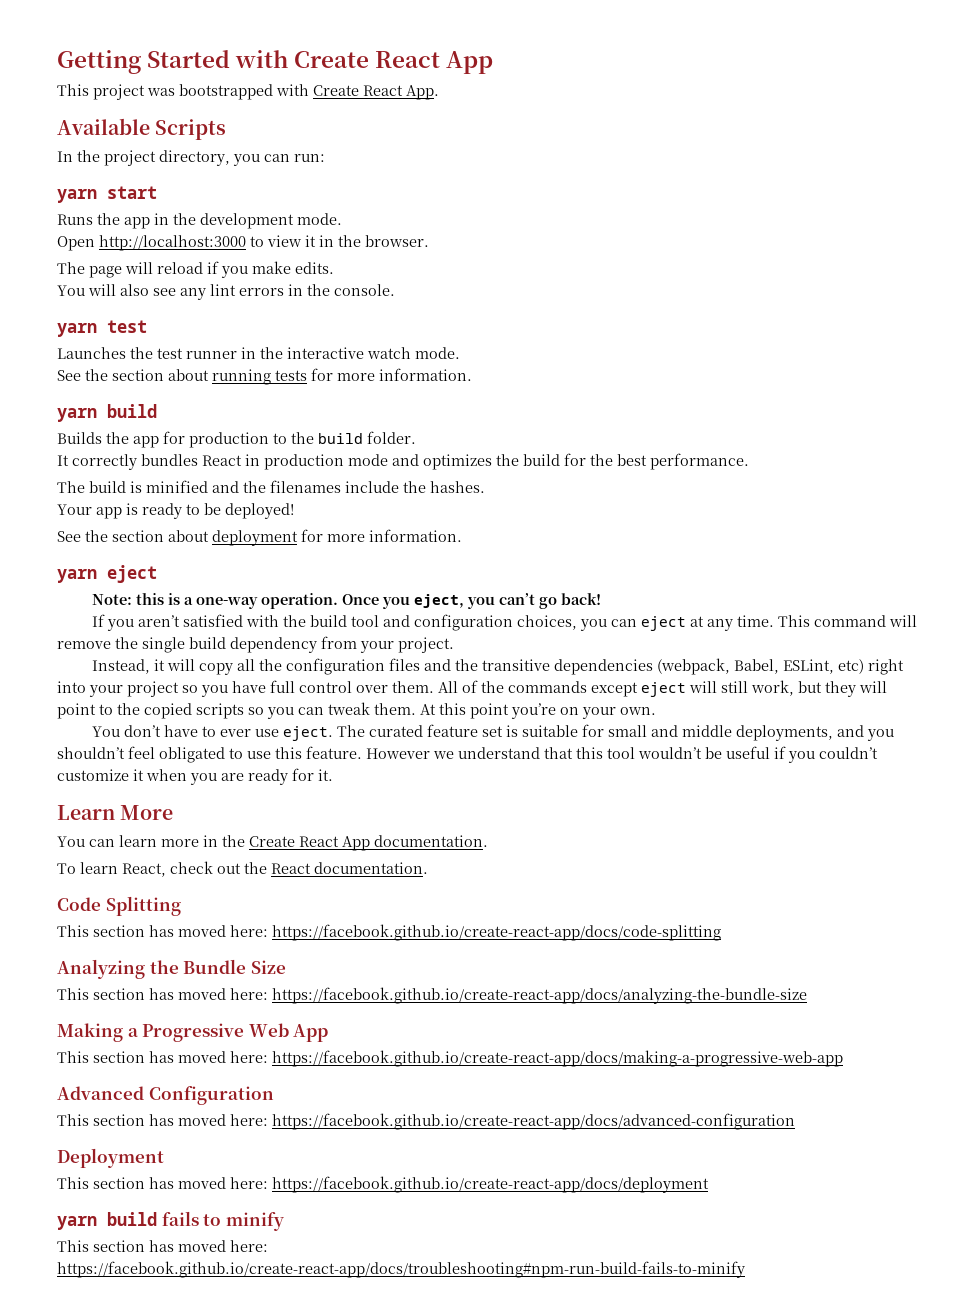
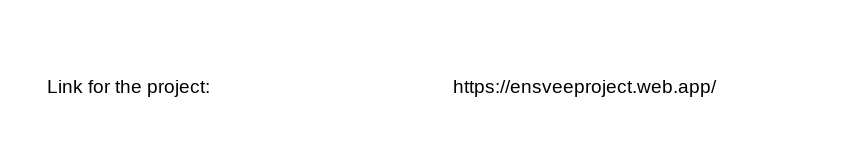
- Getting Started with Create React App
- This project was bootstrapped with Create React App.
- Available Scripts
- In the project directory, you can run:
- yarn start
- Runs the app in the development mode.
- Open http://localhost:3000 to view it in the browser.
- The page will reload if you make edits.
- You will also see any lint errors in the console.
- yarn test
- Launches the test runner in the interactive watch mode.
- See the section about running tests for more information.
- yarn build
- Builds the app for production to the build folder.
- It correctly bundles React in production mode and optimizes the build for the best performance.
- The build is minified and the filenames include the hashes.
- Your app is ready to be deployed!
- See the section about deployment for more information.
- yarn eject
- Note: this is a one-way operation. Once you eject, you can’t go back!
- If you aren’t satisfied with the build tool and configuration choices, you can eject at any time. This command will remove the single build dependency from your project.
- Instead, it will copy all the configuration files and the transitive dependencies (webpack, Babel, ESLint, etc) right into your project so you have full control over them. All of the commands except eject will still work, but they will point to the copied scripts so you can tweak them. At this point you’re on your own.
- You don’t have to ever use eject. The curated feature set is suitable for small and middle deployments, and you shouldn’t feel obligated to use this feature. However we understand that this tool wouldn’t be useful if you couldn’t customize it when you are ready for it.
- Learn More
- You can learn more in the Create React App documentation.
- To learn React, check out the React documentation.
- Code Splitting
- This section has moved here: https://facebook.github.io/create-react-app/docs/code-splitting
- Analyzing the Bundle Size
- This section has moved here: https://facebook.github.io/create-react-app/docs/analyzing-the-bundle-size
- Making a Progressive Web App
- This section has moved here: https://facebook.github.io/create-react-app/docs/making-a-progressive-web-app
- Advanced Configuration
- This section has moved here: https://facebook.github.io/create-react-app/docs/advanced-configuration
- Deployment
- This section has moved here: https://facebook.github.io/create-react-app/docs/deployment
- yarn build fails to minify
- This section has moved here: https://facebook.github.io/create-react-app/docs/troubleshooting#npm-run-build-fails-to-minify
+ Link for the project: https://ensveeproject.web.app/

